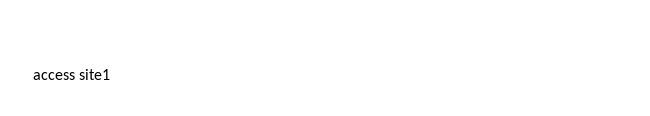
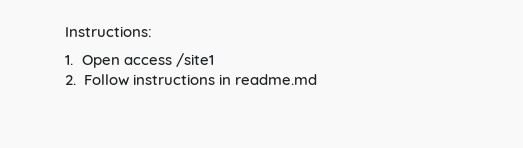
- access site1
+ Instructions:
+ 1. Open access /site1
+ 2. Follow instructions in readme.md

